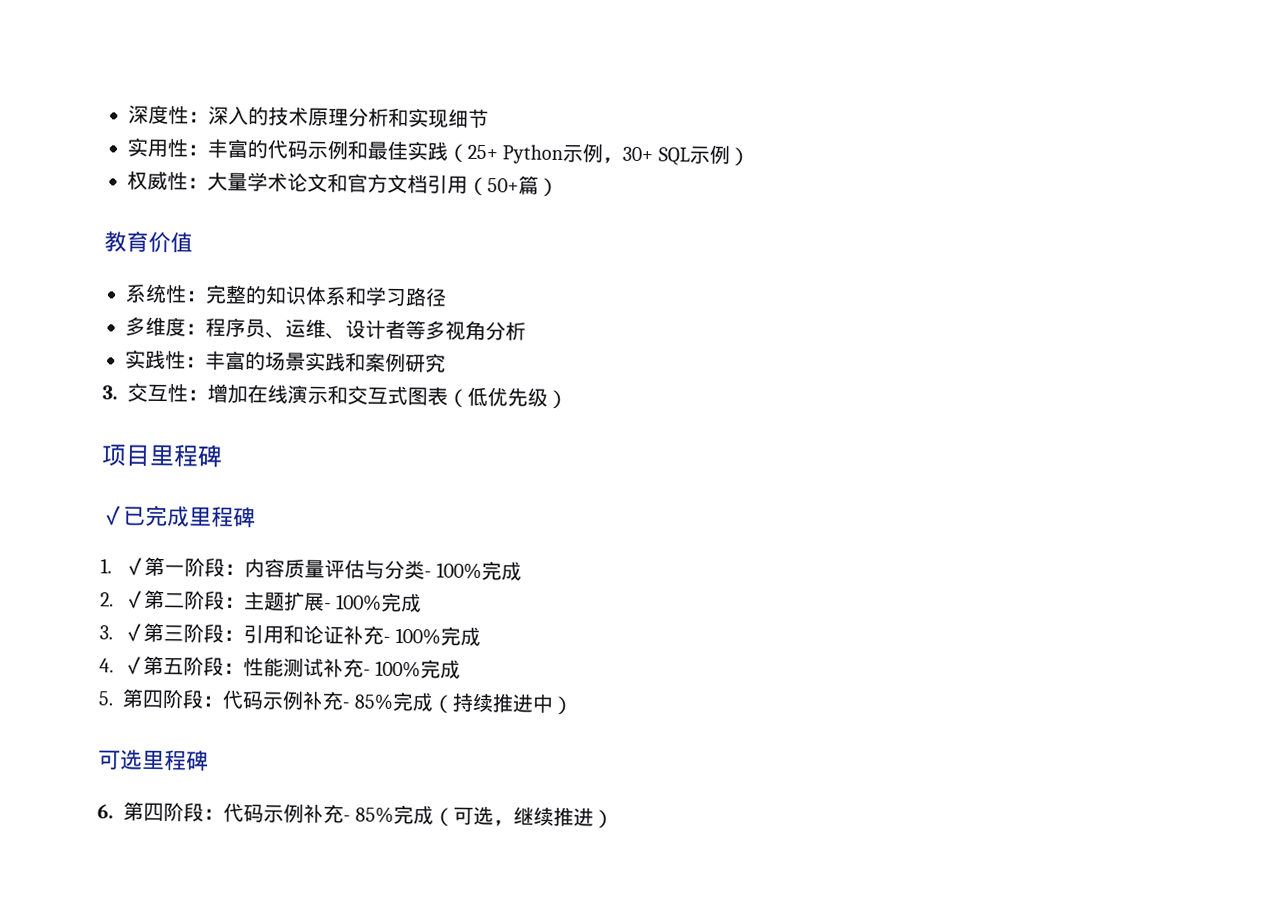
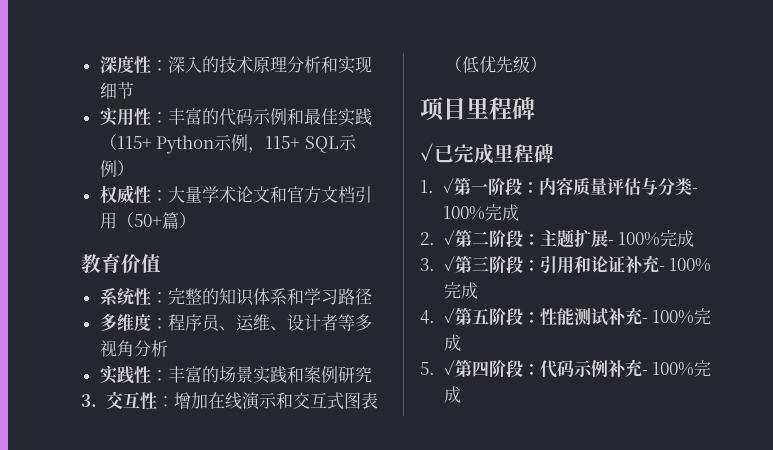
- 实用性：丰富的代码示例和最佳实践（25+ Python示例，30+ SQL示例）
+ 实用性：丰富的代码示例和最佳实践（115+ Python示例，115+ SQL示例）
- 5.第四阶段：代码示例补充- 85%完成（持续推进中）
- 可选里程碑
- 6.第四阶段：代码示例补充- 85%完成（可选，继续推进）
+ 5. ✓第四阶段：代码示例补充- 100%完成

